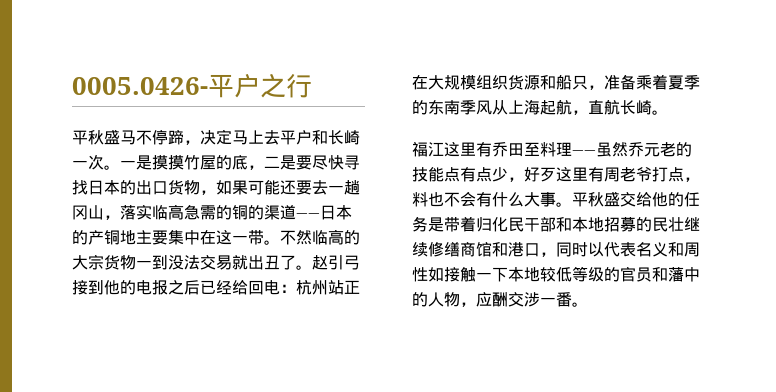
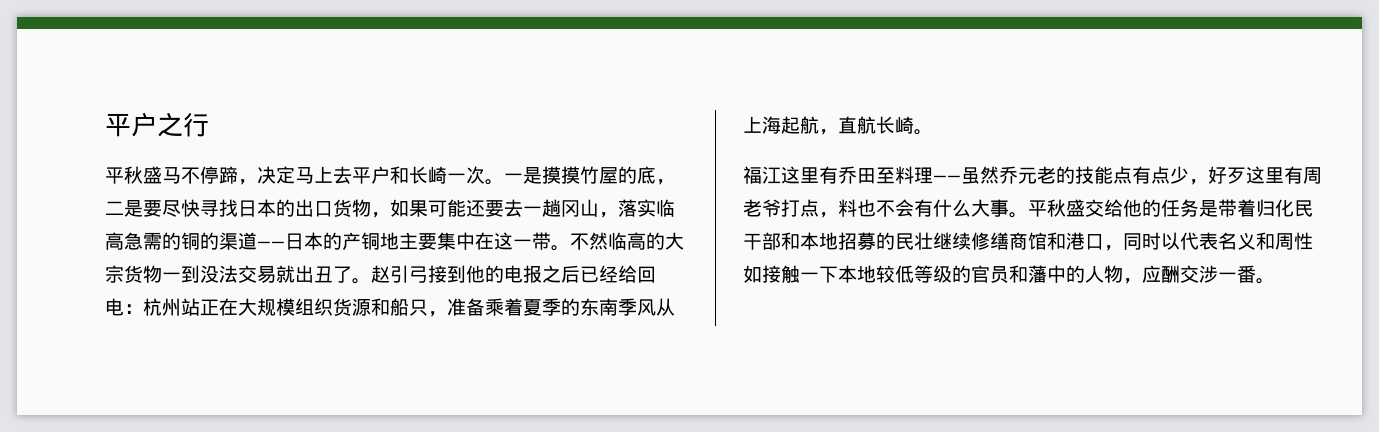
- 0005.0426-平户之行
+ 平户之行

